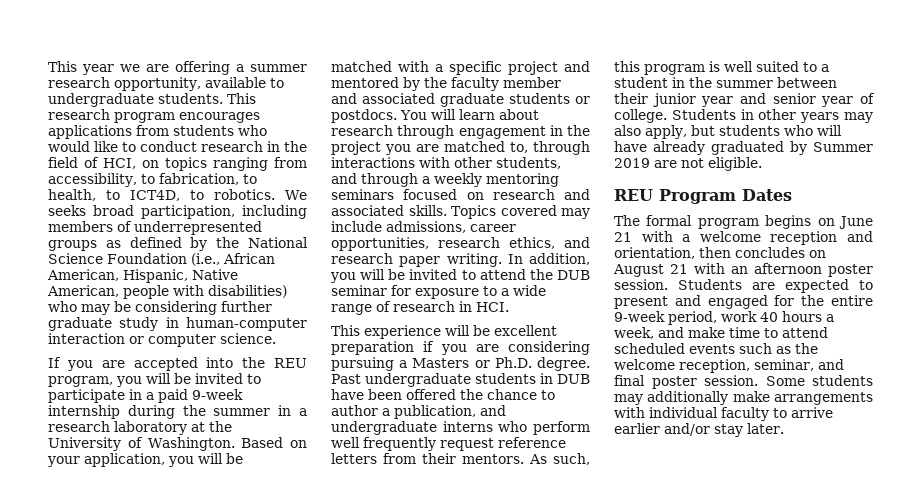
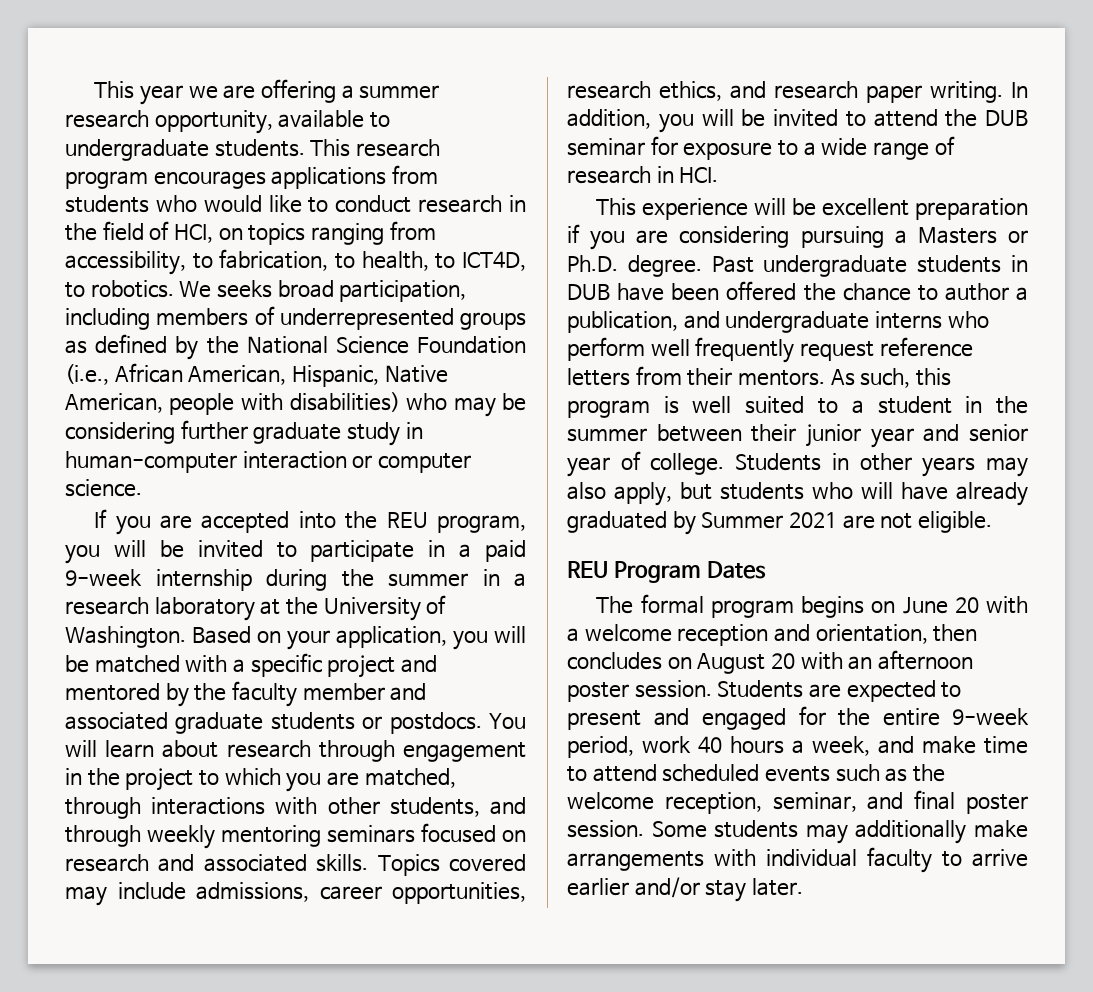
- You will learn about research through engagement in the project you are matched to, through interactions with other students, and through a weekly mentoring seminars focused on research and associated skills.
+ You will learn about research through engagement in the project to which you are matched, through interactions with other students, and through weekly mentoring seminars focused on research and associated skills.
- Students in other years may also apply, but students who will have already graduated by Summer 2019 are not eligible.
+ Students in other years may also apply, but students who will have already graduated by Summer 2021 are not eligible.
- The formal program begins on June 21 with a welcome reception and orientation, then concludes on August 21 with an afternoon poster session.
+ The formal program begins on June 20 with a welcome reception and orientation, then concludes on August 20 with an afternoon poster session.

